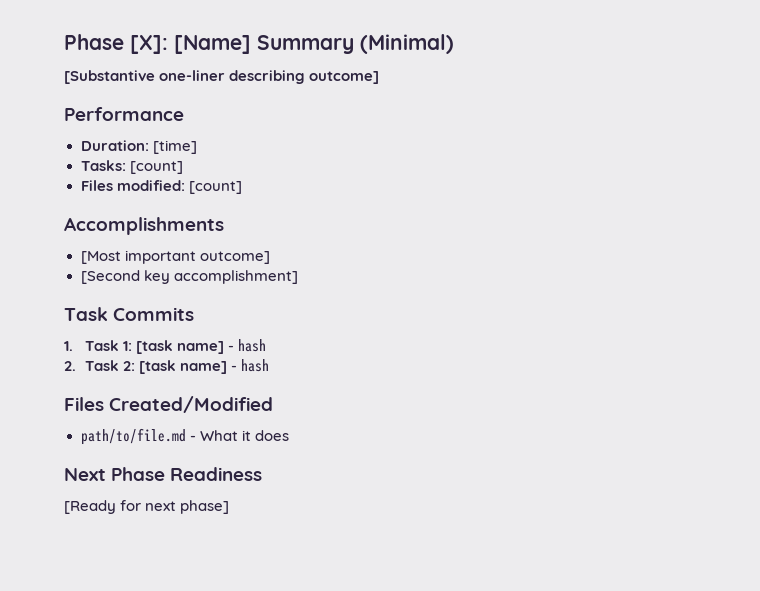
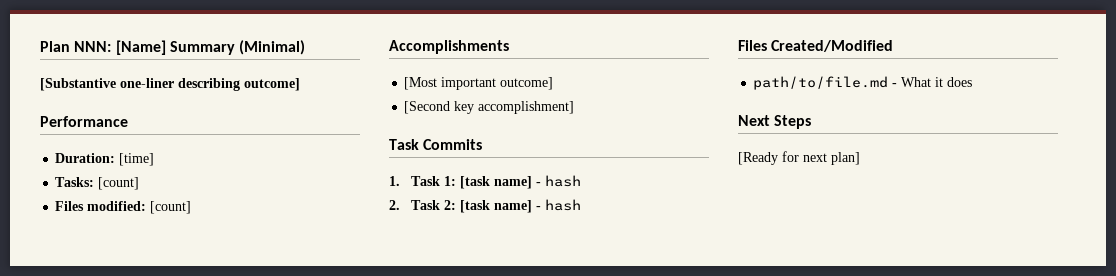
- Phase [X]: [Name] Summary (Minimal)
+ Plan NNN: [Name] Summary (Minimal)
- Next Phase Readiness
+ Next Steps
- [Ready for next phase]
+ [Ready for next plan]

